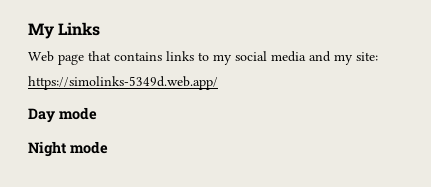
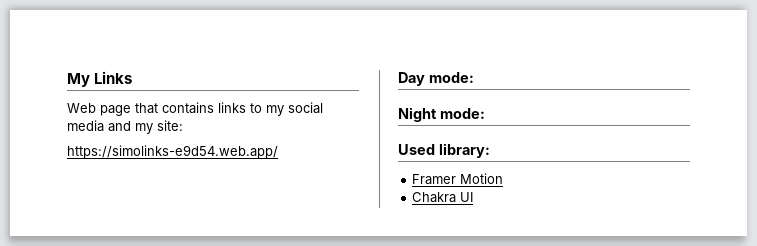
- https://simolinks-5349d.web.app/
+ https://simolinks-e9d54.web.app/
- Day mode
+ Day mode:
- Night mode
+ Night mode:
+ Used library:
+ Framer Motion
+ Chakra UI

